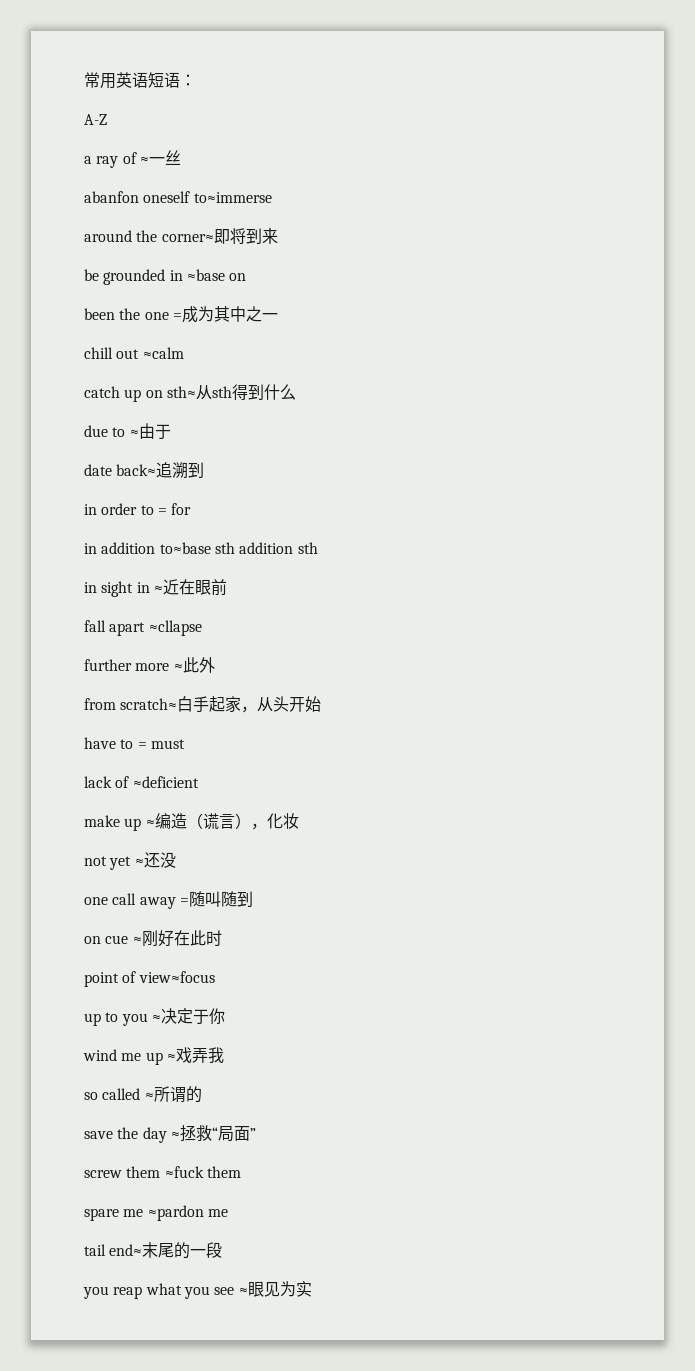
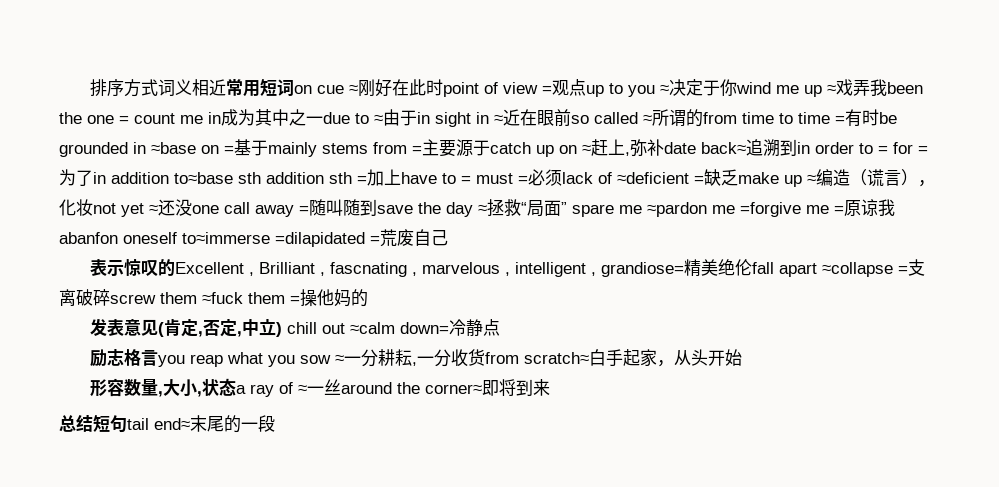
- 常用英语短语：
- A-Z
- a ray of ≈一丝
- abanfon oneself to≈immerse
- around the corner≈即将到来
- be grounded in ≈base on
- been the one =成为其中之一
- chill out ≈calm
- catch up on sth≈从sth得到什么
- due to ≈由于
- date back≈追溯到
- in order to = for
- in addition to≈base sth addition sth
- in sight in ≈近在眼前
- fall apart ≈cllapse
- further more ≈此外
- from scratch≈白手起家，从头开始
+ 排序方式词义相近常用短词on cue ≈刚好在此时point of view =观点up to you ≈决定于你wind me up ≈戏弄我been the one = count me in成为其中之一due to ≈由于in sight in ≈近在眼前so called ≈所谓的from time to time =有时be grounded in ≈base on =基于mainly stems from =主要源于catch up on ≈赶上,弥补date back≈追溯到in order to = for =为了in addition to≈base sth addition sth =加上have to = must =必须lack of ≈deficient =缺乏make up ≈编造（谎言），化妆not yet ≈还没one call away =随叫随到save the day ≈拯救“局面” spare me ≈pardon me =forgive me =原谅我abanfon oneself to≈immerse =dilapidated =荒废自己
+ 表示惊叹的Excellent , Brilliant , fascnating , marvelous , intelligent , grandiose=精美绝伦fall apart ≈collapse =支离破碎screw them ≈fuck them =操他妈的
+ 发表意见(肯定,否定,中立) chill out ≈calm down=冷静点
+ 励志格言you reap what you sow ≈一分耕耘,一分收货from scratch≈白手起家，从头开始
- have to = must
- lack of ≈deficient
- make up ≈编造（谎言），化妆
- not yet ≈还没
- one call away =随叫随到
- on cue ≈刚好在此时
- point of view≈focus
- up to you ≈决定于你
- wind me up ≈戏弄我
- so called ≈所谓的
- save the day ≈拯救“局面”
- screw them ≈fuck them
- spare me ≈pardon me
- tail end≈末尾的一段
+ 形容数量,大小,状态a ray of ≈一丝around the corner≈即将到来
+ 总结短句tail end≈末尾的一段
- you reap what you see ≈眼见为实

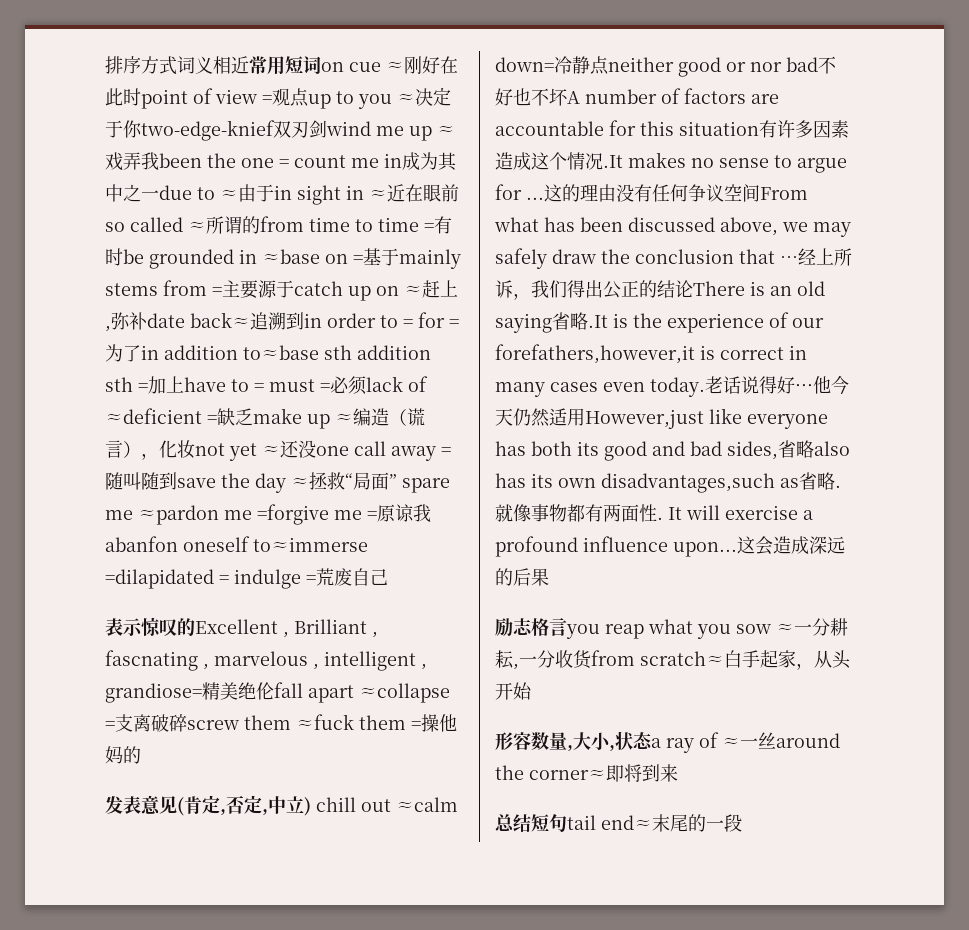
- 排序方式词义相近常用短词on cue ≈刚好在此时point of view =观点up to you ≈决定于你wind me up ≈戏弄我been the one = count me in成为其中之一due to ≈由于in sight in ≈近在眼前so called ≈所谓的from time to time =有时be grounded in ≈base on =基于mainly stems from =主要源于catch up on ≈赶上,弥补date back≈追溯到in order to = for =为了in addition to≈base sth addition sth =加上have to = must =必须lack of ≈deficient =缺乏make up ≈编造（谎言），化妆not yet ≈还没one call away =随叫随到save the day ≈拯救“局面” spare me ≈pardon me =forgive me =原谅我abanfon oneself to≈immerse =dilapidated =荒废自己
+ 排序方式词义相近常用短词on cue ≈刚好在此时point of view =观点up to you ≈决定于你two-edge-knief双刃剑wind me up ≈戏弄我been the one = count me in成为其中之一due to ≈由于in sight in ≈近在眼前so called ≈所谓的from time to time =有时be grounded in ≈base on =基于mainly stems from =主要源于catch up on ≈赶上,弥补date back≈追溯到in order to = for =为了in addition to≈base sth addition sth =加上have to = must =必须lack of ≈deficient =缺乏make up ≈编造（谎言），化妆not yet ≈还没one call away =随叫随到save the day ≈拯救“局面” spare me ≈pardon me =forgive me =原谅我abanfon oneself to≈immerse =dilapidated = indulge =荒废自己
- 发表意见(肯定,否定,中立) chill out ≈calm down=冷静点
+ 发表意见(肯定,否定,中立) chill out ≈calm down=冷静点neither good or nor bad不好也不坏A number of factors are accountable for this situation有许多因素造成这个情况.It makes no sense to argue for ...这的理由没有任何争议空间From what has been discussed above, we may safely draw the conclusion that …经上所诉，我们得出公正的结论There is an old saying省略.It is the experience of our forefathers,however,it is correct in many cases even today.老话说得好···他今天仍然适用However,just like everyone has both its good and bad sides,省略also has its own disadvantages,such as省略.就像事物都有两面性. It will exercise a profound influence upon...这会造成深远的后果

